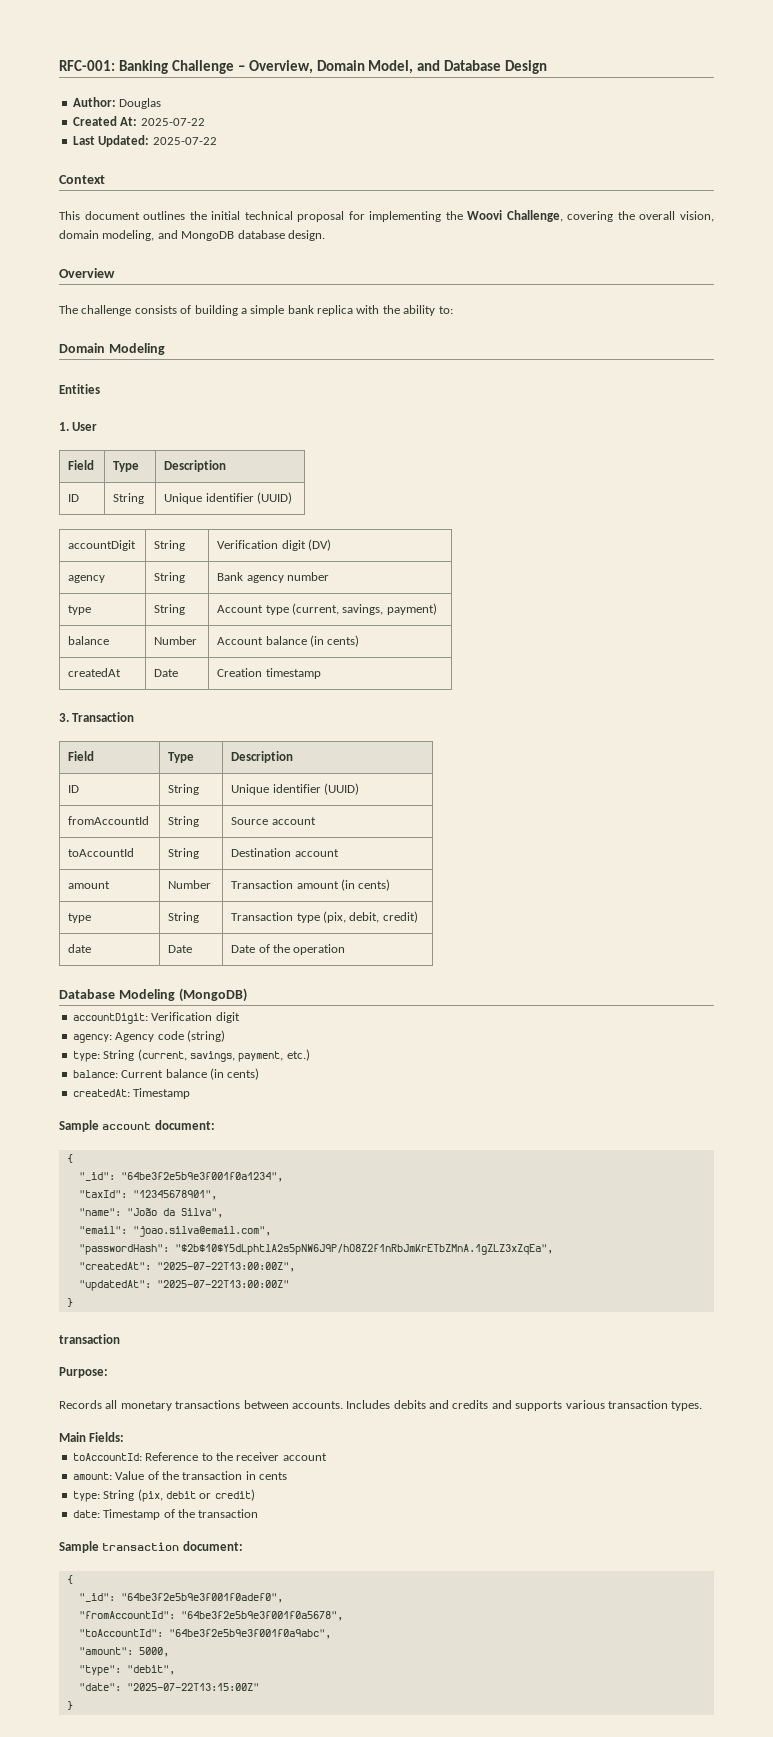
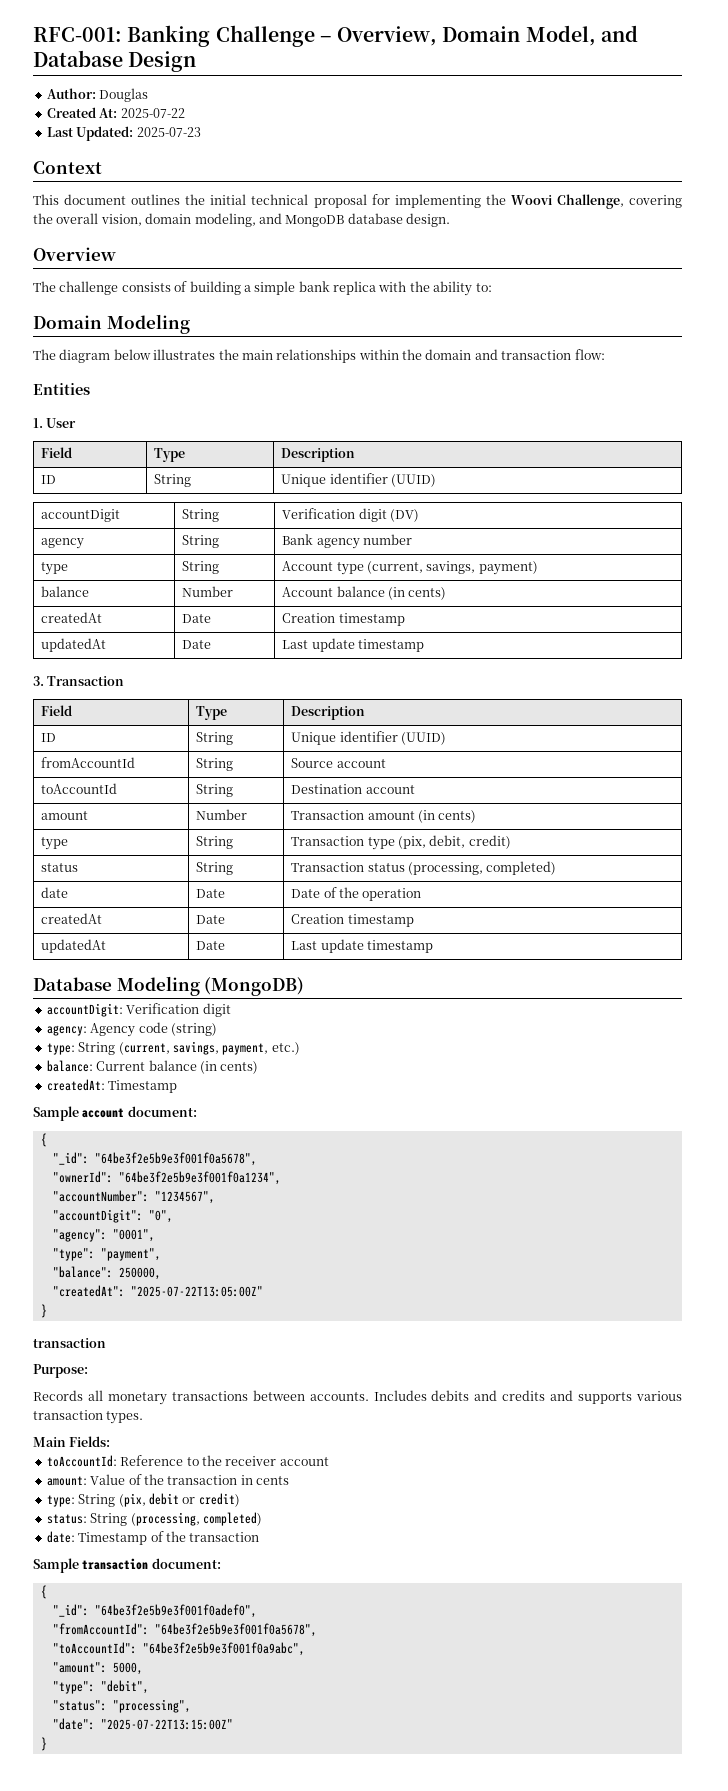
- Last Updated: 2025-07-22
+ Last Updated: 2025-07-23
+ The diagram below illustrates the main relationships within the domain and transaction flow:
  balance | Number | Account balance (in cents)
  createdAt | Date | Creation timestamp
+ updatedAt | Date | Last update timestamp
+ status | String | Transaction status (processing, completed)
  date | Date | Date of the operation
+ createdAt | Date | Creation timestamp
+ updatedAt | Date | Last update timestamp
- "_id": "64be3f2e5b9e3f001f0a1234",
+ "_id": "64be3f2e5b9e3f001f0a5678",
+ "ownerId": "64be3f2e5b9e3f001f0a1234",
- "taxId": "12345678901",
- "name": "João da Silva",
- "email": "joao.silva@email.com",
- "passwordHash": "$2b$10$Y5dLphtlA2s5pNW6J9P/hO8Z2f1nRbJmKrETbZMnA.1gZLZ3xZqEa",
- "createdAt": "2025-07-22T13:00:00Z",
- "updatedAt": "2025-07-22T13:00:00Z"
+ "accountNumber": "1234567",
+ "accountDigit": "0",
+ "agency": "0001",
+ "type": "payment",
+ "balance": 250000,
+ "createdAt": "2025-07-22T13:05:00Z"
+ status: String (processing, completed)
+ "status": "processing",

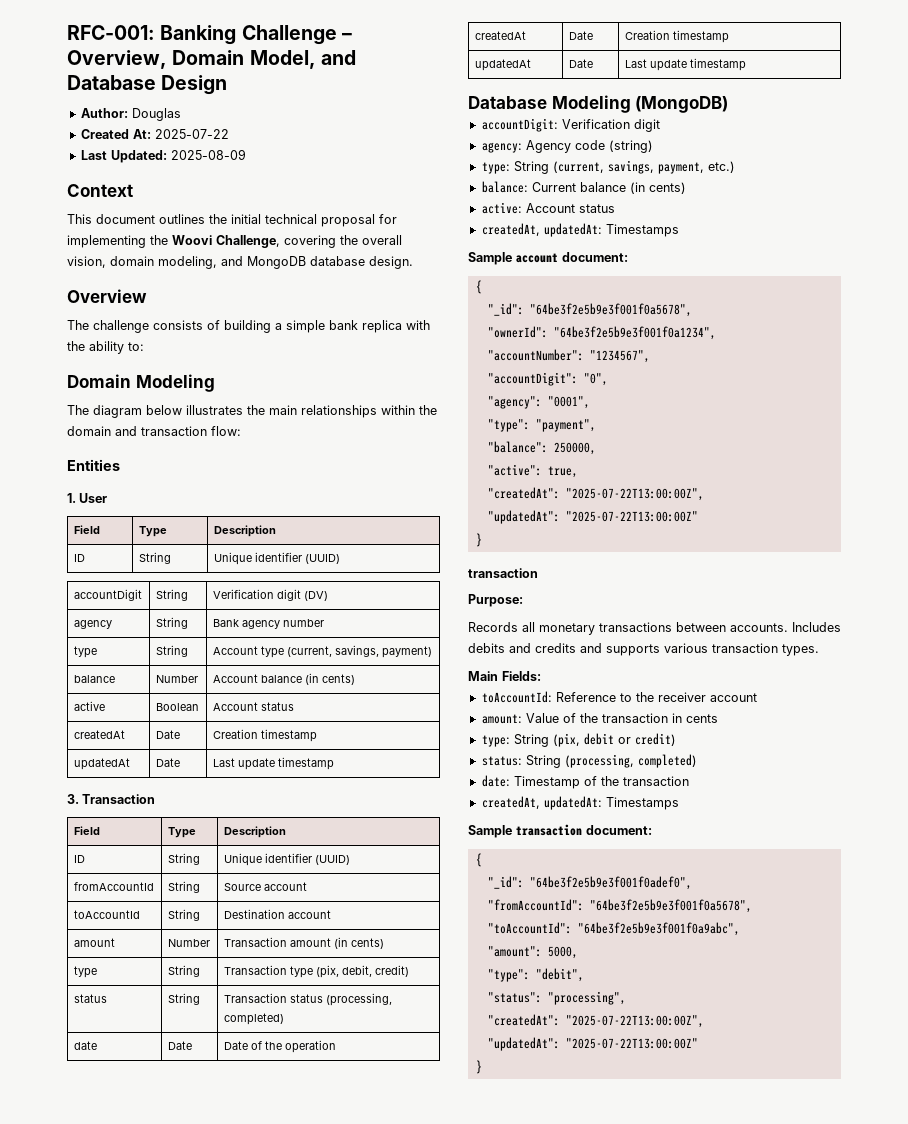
- Last Updated: 2025-07-23
+ Last Updated: 2025-08-09
+ active | Boolean | Account status
- createdAt: Timestamp
+ active: Account status
+ createdAt, updatedAt: Timestamps
- "createdAt": "2025-07-22T13:05:00Z"
+ "active": true,
+ "createdAt": "2025-07-22T13:00:00Z",
+ "updatedAt": "2025-07-22T13:00:00Z"
  date: Timestamp of the transaction
+ createdAt, updatedAt: Timestamps
  "status": "processing",
- "date": "2025-07-22T13:15:00Z"
+ "createdAt": "2025-07-22T13:00:00Z",
+ "updatedAt": "2025-07-22T13:00:00Z"

